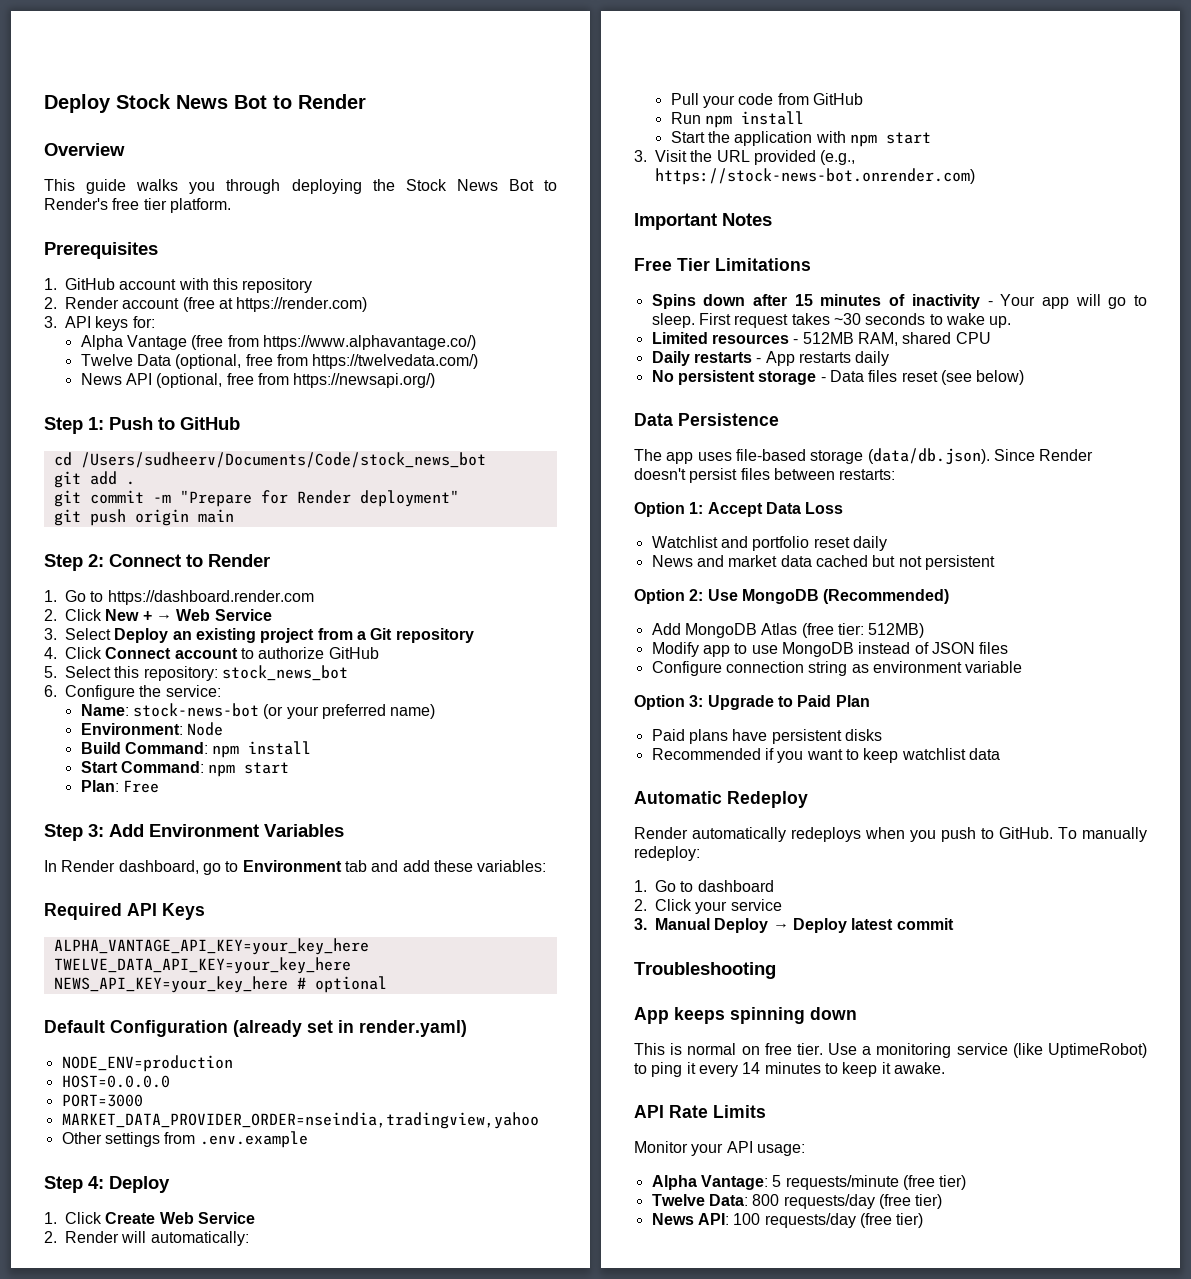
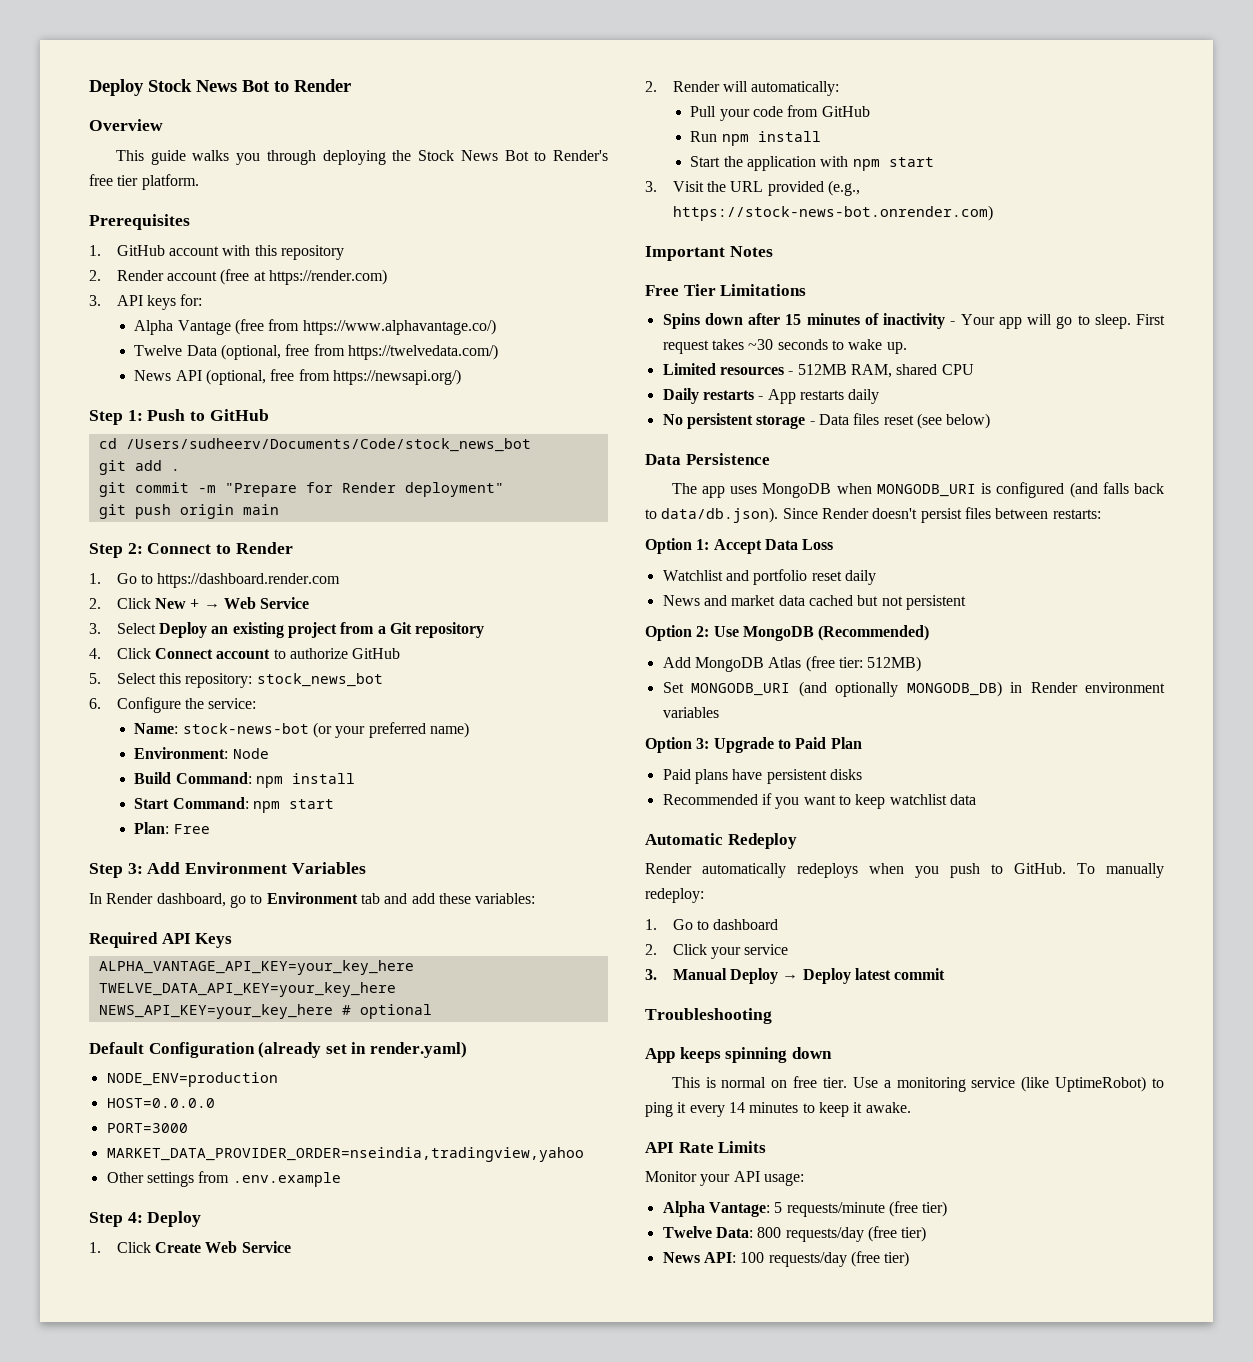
- The app uses file-based storage (data/db.json). Since Render doesn't persist files between restarts:
+ The app uses MongoDB when MONGODB_URI is configured (and falls back to data/db.json). Since Render doesn't persist files between restarts:
- Modify app to use MongoDB instead of JSON files
- Configure connection string as environment variable
+ Set MONGODB_URI (and optionally MONGODB_DB) in Render environment variables

